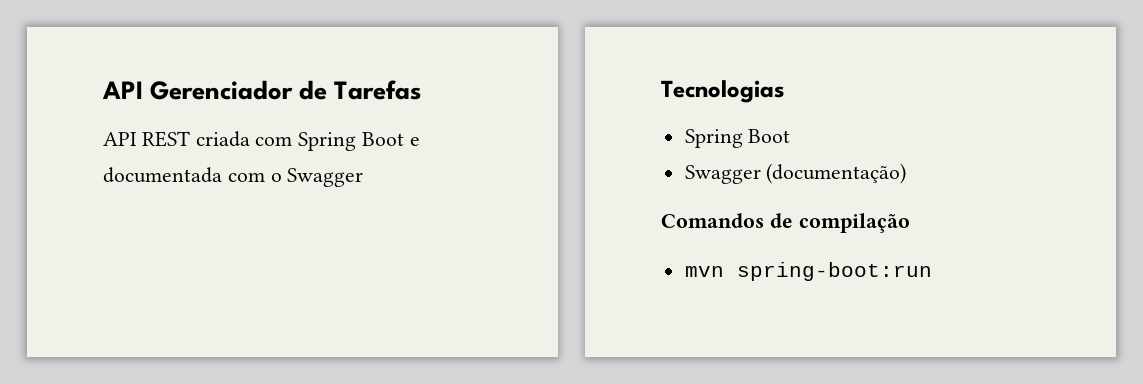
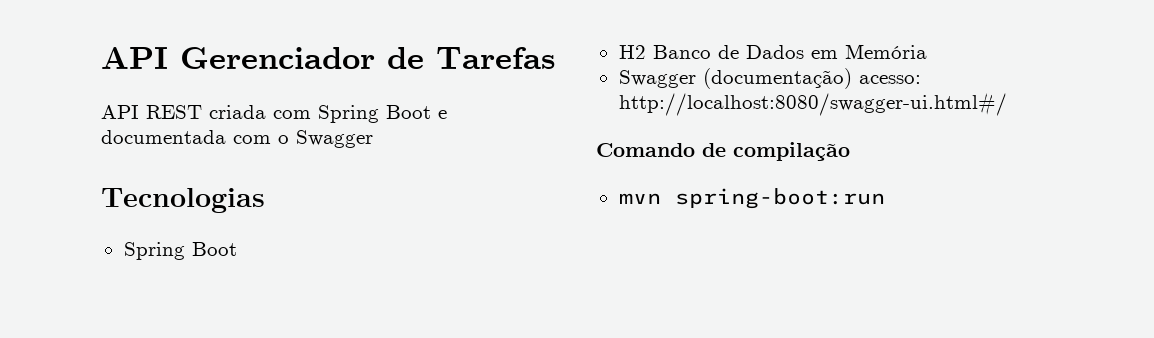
+ H2 Banco de Dados em Memória
- Swagger (documentação)
- Comandos de compilação
+ Swagger (documentação) acesso: http://localhost:8080/swagger-ui.html#/
+ Comando de compilação

